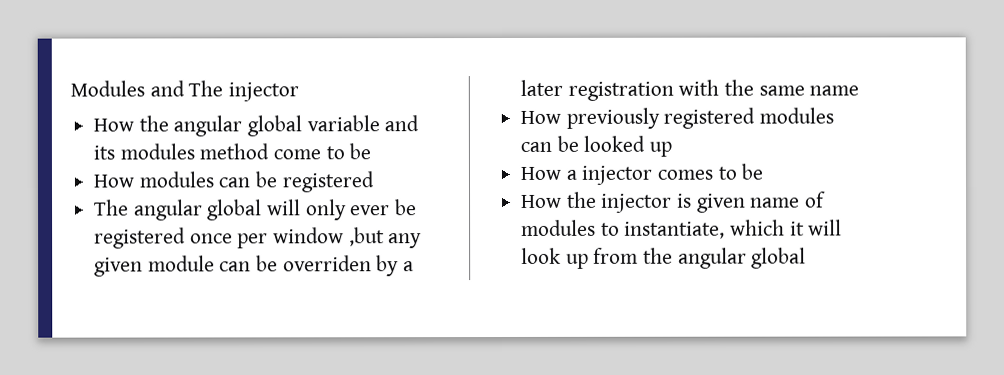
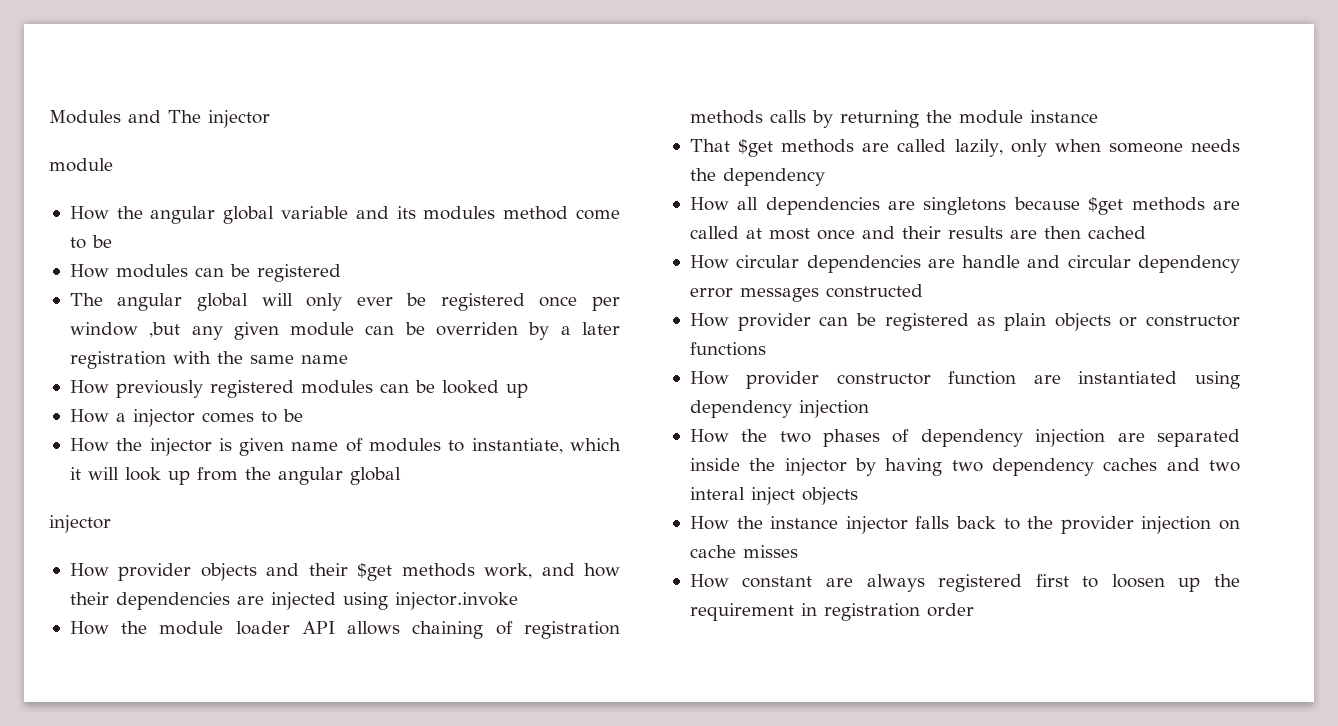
  Modules and The injector
+ module
  How the injector is given name of modules to instantiate, which it will look up from the angular global
+ injector
+ How provider objects and their $get methods work, and how their dependencies are injected using injector.invoke
+ How the module loader API allows chaining of registration methods calls by returning the module instance
+ That $get methods are called lazily, only when someone needs the dependency
+ How all dependencies are singletons because $get methods are called at most once and their results are then cached
+ How circular dependencies are handle and circular dependency error messages constructed
+ How provider can be registered as plain objects or constructor functions
+ How provider constructor function are instantiated using dependency injection
+ How the two phases of dependency injection are separated inside the injector by having two dependency caches and two interal inject objects
+ How the instance injector falls back to the provider injection on cache misses
+ How constant are always registered first to loosen up the requirement in registration order

